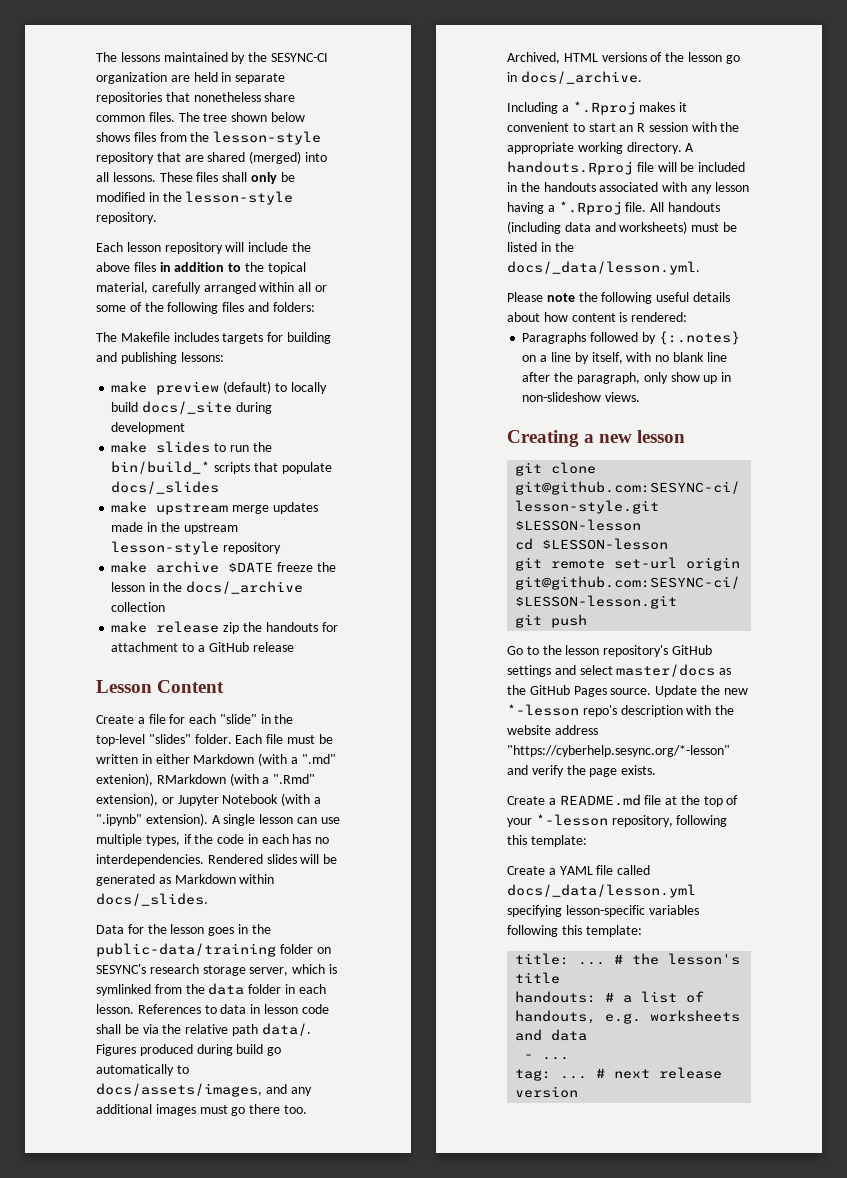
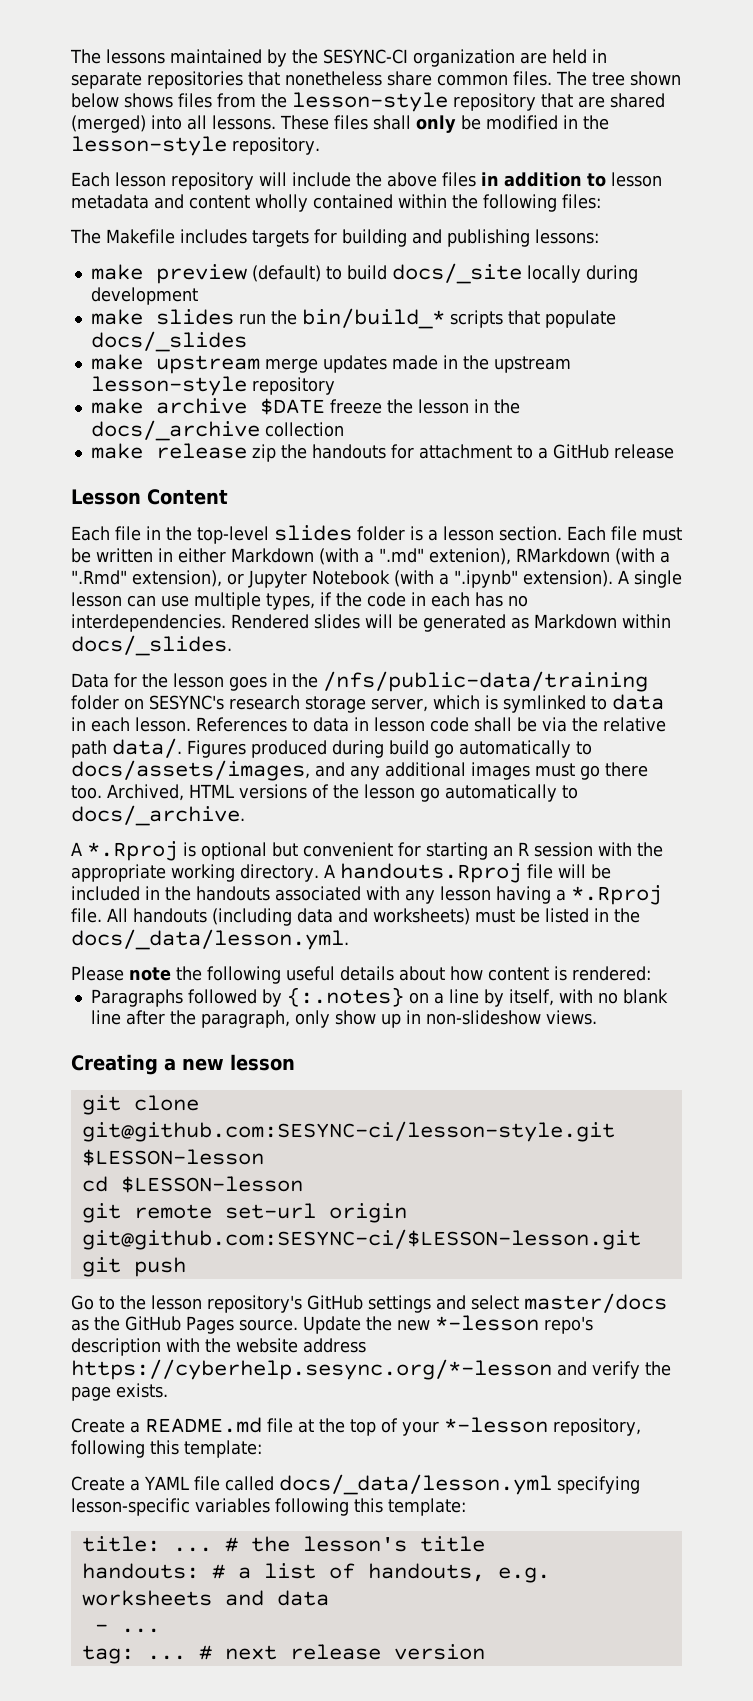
- Each lesson repository will include the above files in addition to the topical material, carefully arranged within all or some of the following files and folders:
+ Each lesson repository will include the above files in addition to lesson metadata and content wholly contained within the following files:
- make preview (default) to locally build docs/_site during development
+ make preview (default) to build docs/_site locally during development
- make slides to run the bin/build_* scripts that populate docs/_slides
+ make slides run the bin/build_* scripts that populate docs/_slides
- Create a file for each "slide" in the top-level "slides" folder.
+ Each file in the top-level slides folder is a lesson section.
- Data for the lesson goes in the public-data/training folder on SESYNC's research storage server, which is symlinked from the data folder in each lesson.
+ Data for the lesson goes in the /nfs/public-data/training folder on SESYNC's research storage server, which is symlinked to data in each lesson.
- Archived, HTML versions of the lesson go in docs/_archive.
+ Archived, HTML versions of the lesson go automatically to docs/_archive.
- Including a *.Rproj makes it convenient to start an R session with the appropriate working directory.
+ A *.Rproj is optional but convenient for starting an R session with the appropriate working directory.
- Update the new *-lesson repo's description with the website address "https://cyberhelp.sesync.org/*-lesson" and verify the page exists.
+ Update the new *-lesson repo's description with the website address https://cyberhelp.sesync.org/*-lesson and verify the page exists.

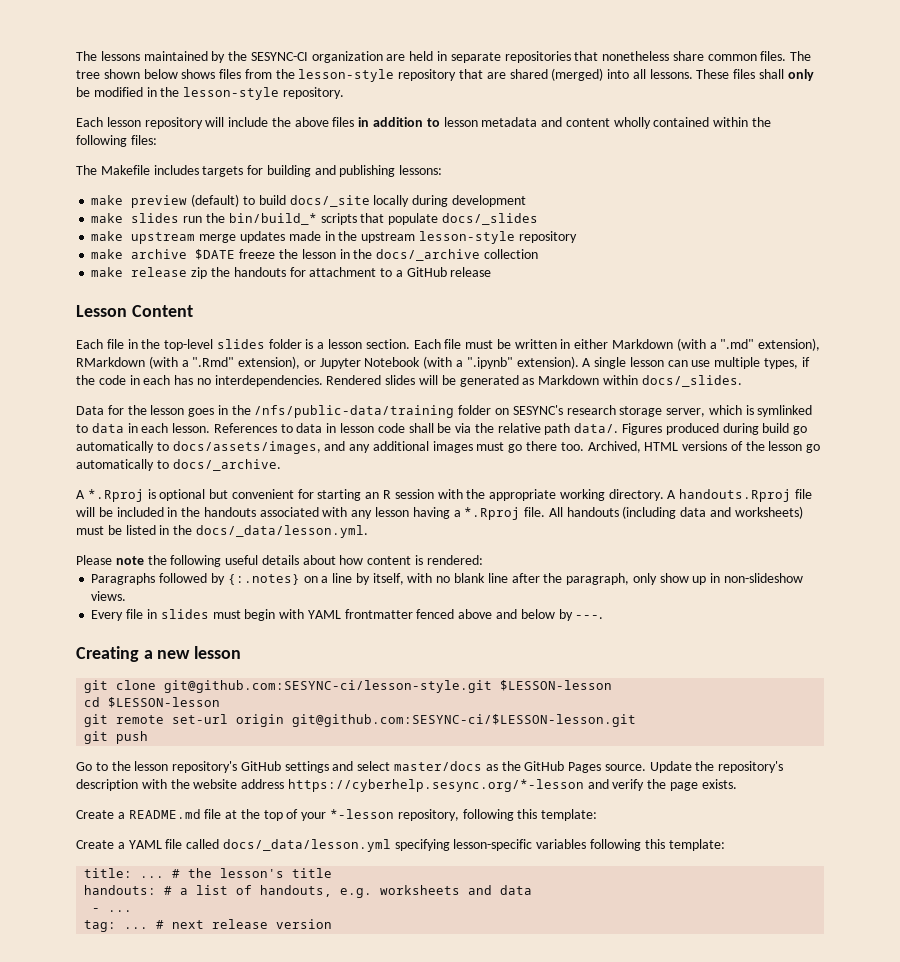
- Each file must be written in either Markdown (with a ".md" extenion), RMarkdown (with a ".Rmd" extension), or Jupyter Notebook (with a ".ipynb" extension).
+ Each file must be written in either Markdown (with a ".md" extension), RMarkdown (with a ".Rmd" extension), or Jupyter Notebook (with a ".ipynb" extension).
+ Every file in slides must begin with YAML frontmatter fenced above and below by ---.
- Update the new *-lesson repo's description with the website address https://cyberhelp.sesync.org/*-lesson and verify the page exists.
+ Update the repository's description with the website address https://cyberhelp.sesync.org/*-lesson and verify the page exists.

